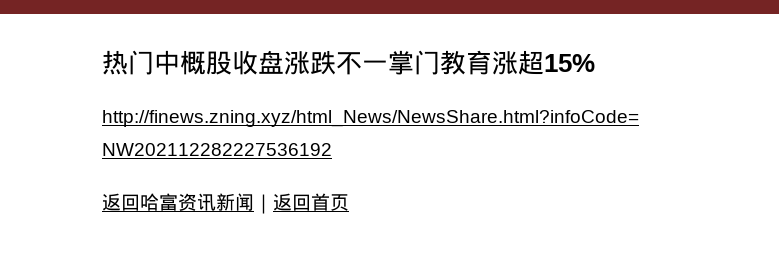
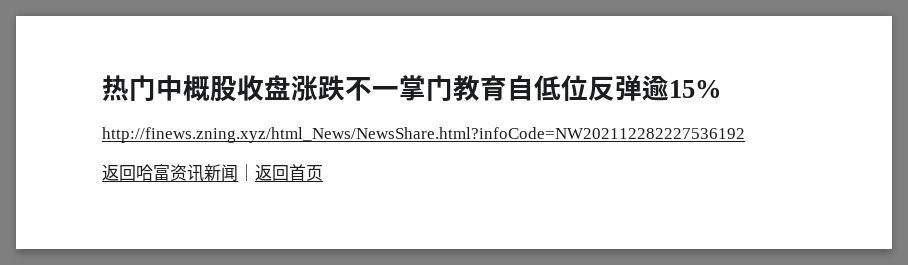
- 热门中概股收盘涨跌不一掌门教育涨超15%
+ 热门中概股收盘涨跌不一掌门教育自低位反弹逾15%

